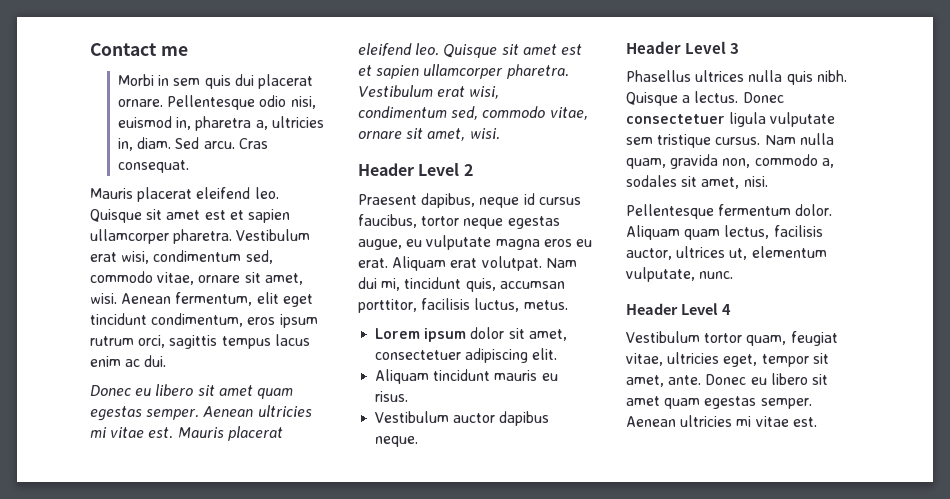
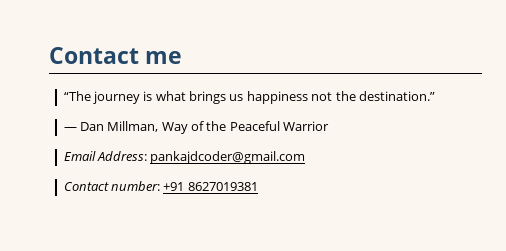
- Morbi in sem quis dui placerat ornare. Pellentesque odio nisi, euismod in, pharetra a, ultricies in, diam. Sed arcu. Cras consequat.
- Mauris placerat eleifend leo. Quisque sit amet est et sapien ullamcorper pharetra. Vestibulum erat wisi, condimentum sed, commodo vitae, ornare sit amet, wisi. Aenean fermentum, elit eget tincidunt condimentum, eros ipsum rutrum orci, sagittis tempus lacus enim ac dui.
- Donec eu libero sit amet quam egestas semper. Aenean ultricies mi vitae est. Mauris placerat eleifend leo. Quisque sit amet est et sapien ullamcorper pharetra. Vestibulum erat wisi, condimentum sed, commodo vitae, ornare sit amet, wisi.
- Header Level 2
- Praesent dapibus, neque id cursus faucibus, tortor neque egestas augue, eu vulputate magna eros eu erat. Aliquam erat volutpat. Nam dui mi, tincidunt quis, accumsan porttitor, facilisis luctus, metus.
- Lorem ipsum dolor sit amet, consectetuer adipiscing elit.
- Aliquam tincidunt mauris eu risus.
- Vestibulum auctor dapibus neque.
- Header Level 3
- Phasellus ultrices nulla quis nibh. Quisque a lectus. Donec consectetuer ligula vulputate sem tristique cursus. Nam nulla quam, gravida non, commodo a, sodales sit amet, nisi.
- Pellentesque fermentum dolor. Aliquam quam lectus, facilisis auctor, ultrices ut, elementum vulputate, nunc.
- Header Level 4
- Vestibulum tortor quam, feugiat vitae, ultricies eget, tempor sit amet, ante. Donec eu libero sit amet quam egestas semper. Aenean ultricies mi vitae est.
+ “The journey is what brings us happiness not the destination.”
+ ― Dan Millman, Way of the Peaceful Warrior
+ Email Address: pankajdcoder@gmail.com
+ Contact number: +91 8627019381

